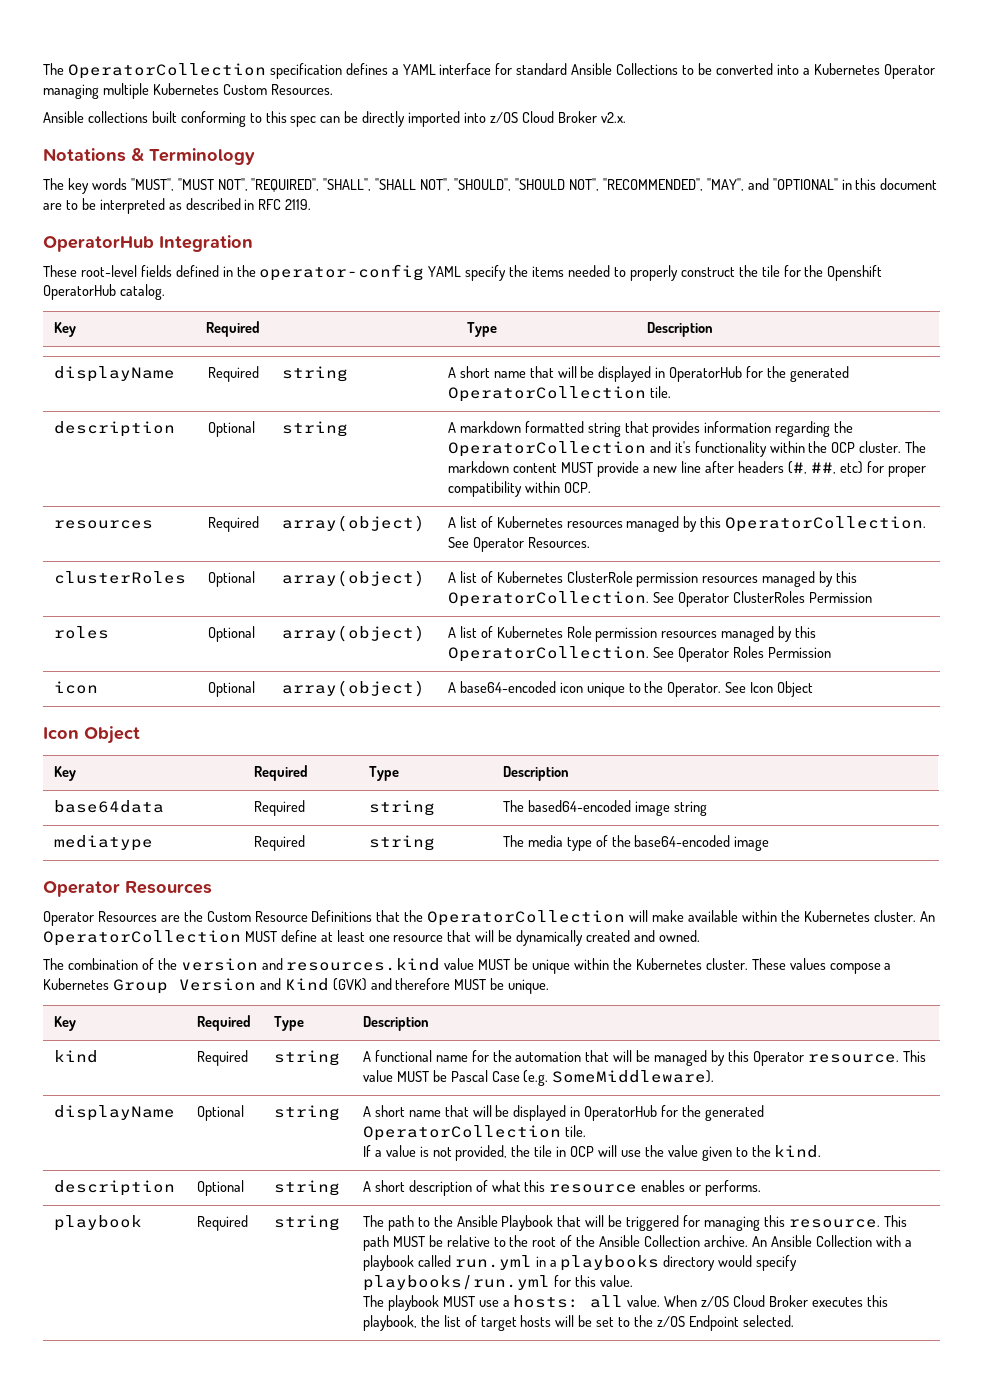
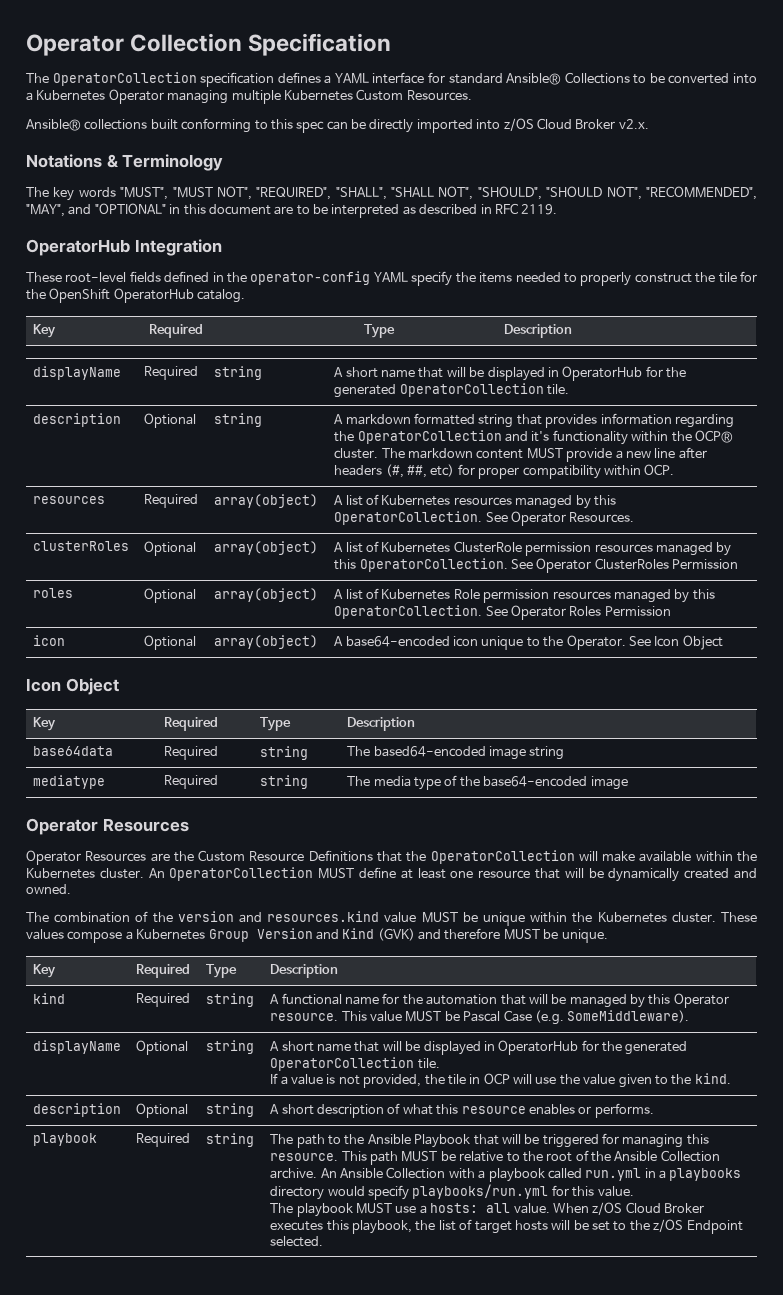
+ Operator Collection Specification
- The OperatorCollection specification defines a YAML interface for standard Ansible Collections to be converted into a Kubernetes Operator managing multiple Kubernetes Custom Resources.
+ The OperatorCollection specification defines a YAML interface for standard Ansible® Collections to be converted into a Kubernetes Operator managing multiple Kubernetes Custom Resources.
- Ansible collections built conforming to this spec can be directly imported into z/OS Cloud Broker v2.x.
+ Ansible® collections built conforming to this spec can be directly imported into z/OS Cloud Broker v2.x.
- These root-level fields defined in the operator-config YAML specify the items needed to properly construct the tile for the Openshift OperatorHub catalog.
+ These root-level fields defined in the operator-config YAML specify the items needed to properly construct the tile for the OpenShift OperatorHub catalog.
- description | Optional | string | A markdown formatted string that provides information regarding the OperatorCollection and it's functionality within the OCP cluster. The markdown content MUST provide a new line after headers (#, ##, etc) for proper compatibility within OCP.
+ description | Optional | string | A markdown formatted string that provides information regarding the OperatorCollection and it's functionality within the OCP® cluster. The markdown content MUST provide a new line after headers (#, ##, etc) for proper compatibility within OCP.

